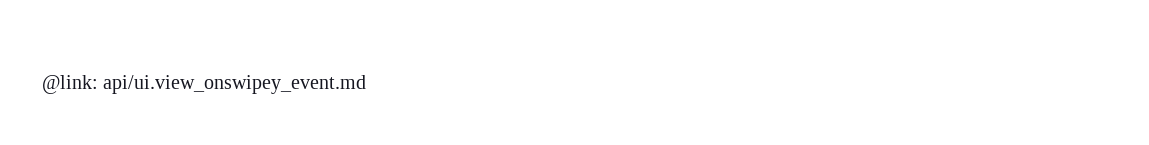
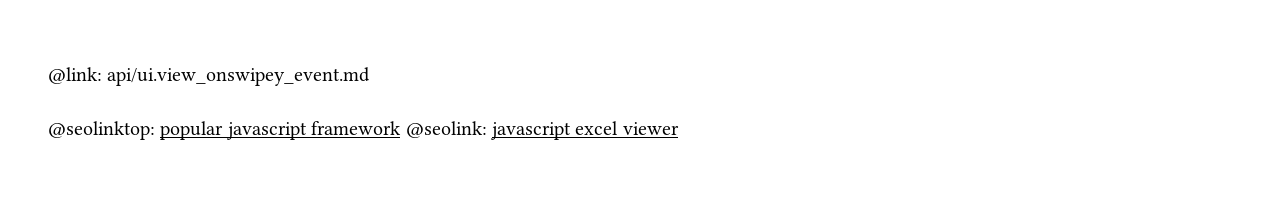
+ @seolinktop: popular javascript framework @seolink: javascript excel viewer

